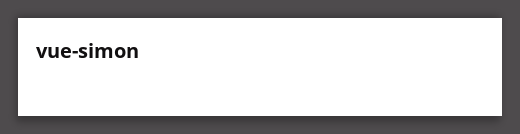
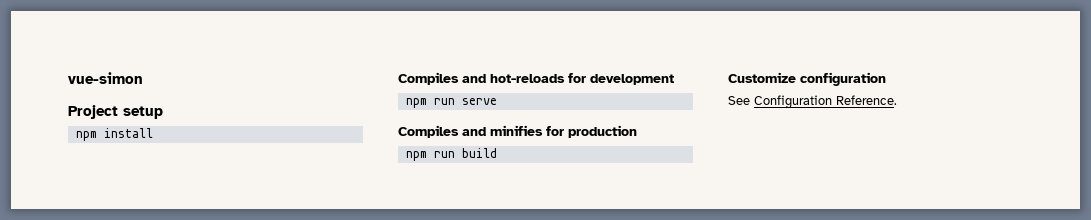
+ Project setup
+ npm install
+ Compiles and hot-reloads for development
+ npm run serve
+ Compiles and minifies for production
+ npm run build
+ Customize configuration
+ See Configuration Reference.

